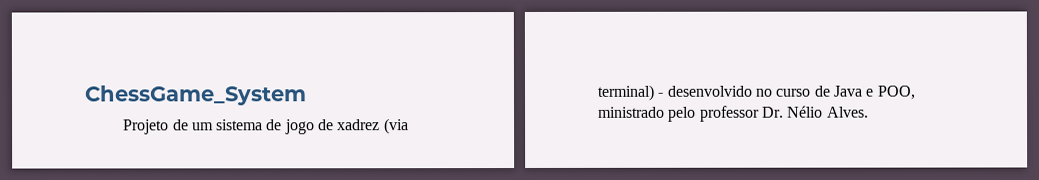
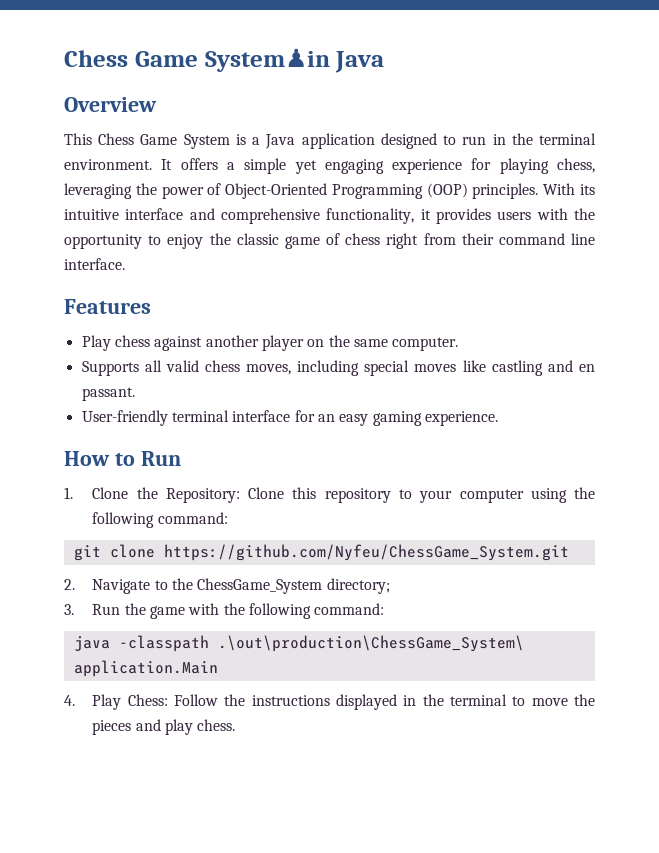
- ChessGame_System
- Projeto de um sistema de jogo de xadrez (via terminal) - desenvolvido no curso de Java e POO, ministrado pelo professor Dr. Nélio Alves.
+ Chess Game System♟in Java
+ Overview
+ This Chess Game System is a Java application designed to run in the terminal environment. It offers a simple yet engaging experience for playing chess, leveraging the power of Object-Oriented Programming (OOP) principles. With its intuitive interface and comprehensive functionality, it provides users with the opportunity to enjoy the classic game of chess right from their command line interface.
+ Features
+ Play chess against another player on the same computer.
+ Supports all valid chess moves, including special moves like castling and en passant.
+ User-friendly terminal interface for an easy gaming experience.
+ How to Run
+ 1. Clone the Repository: Clone this repository to your computer using the following command:
+ git clone https://github.com/Nyfeu/ChessGame_System.git
+ 2. Navigate to the ChessGame_System directory;
+ 3. Run the game with the following command:
+ java -classpath .\out\production\ChessGame_System\ application.Main
+ 4. Play Chess: Follow the instructions displayed in the terminal to move the pieces and play chess.

